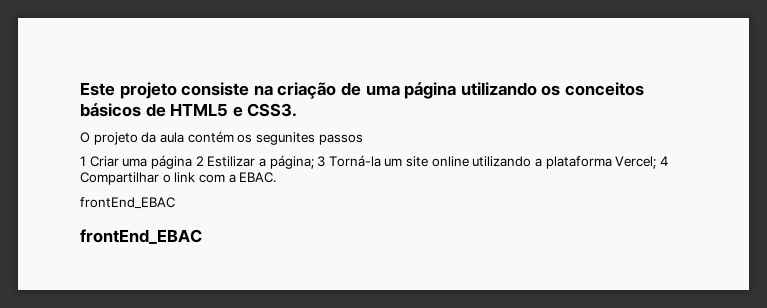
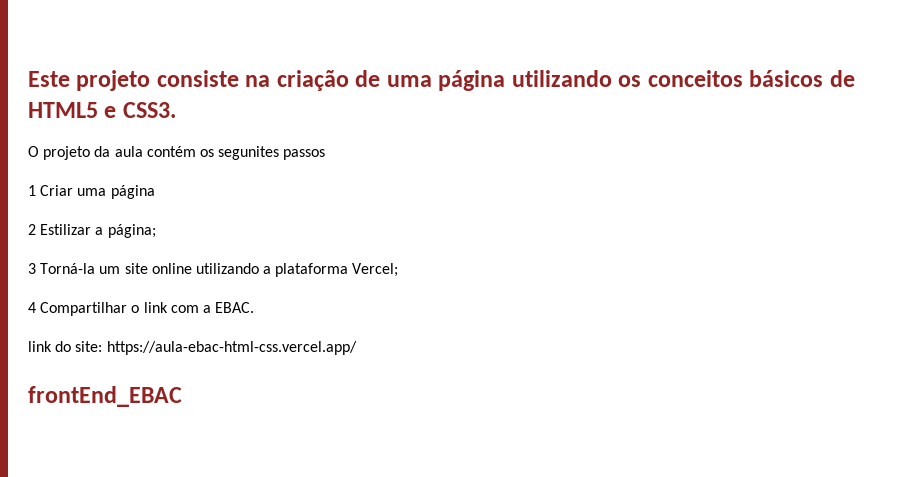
- 1 Criar uma página 2 Estilizar a página; 3 Torná-la um site online utilizando a plataforma Vercel; 4 Compartilhar o link com a EBAC.
- frontEnd_EBAC
+ 1 Criar uma página
+ 2 Estilizar a página;
+ 3 Torná-la um site online utilizando a plataforma Vercel;
+ 4 Compartilhar o link com a EBAC.
+ link do site: https://aula-ebac-html-css.vercel.app/

